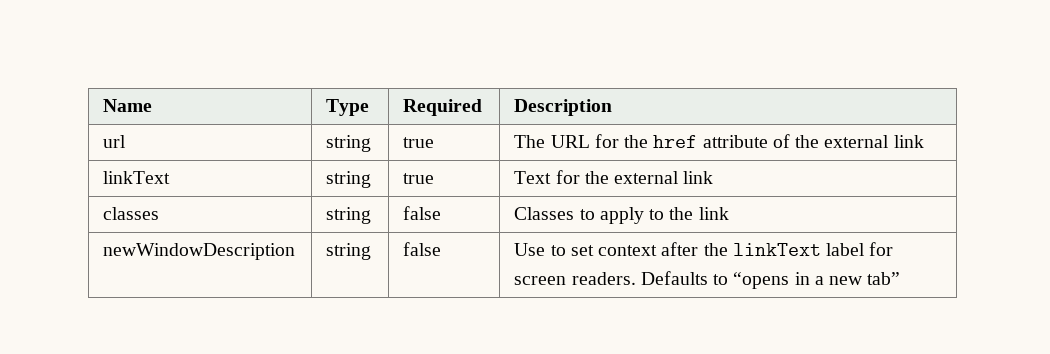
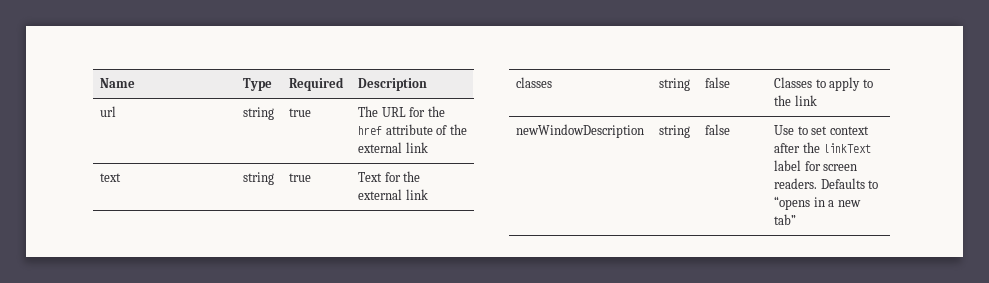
- linkText | string | true | Text for the external link
+ text | string | true | Text for the external link

